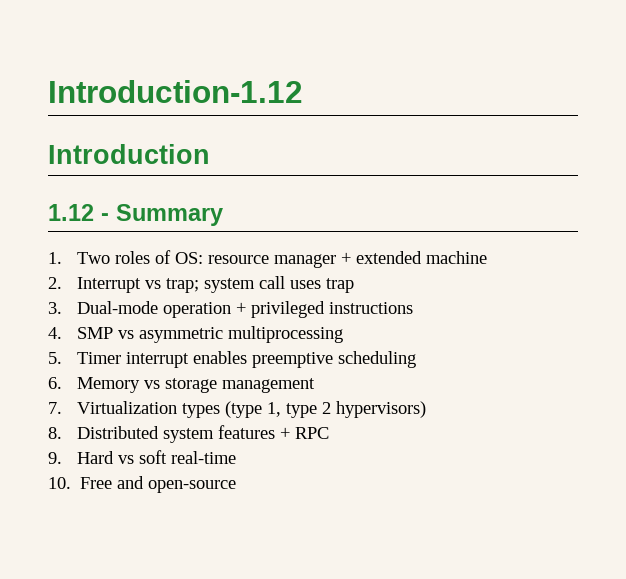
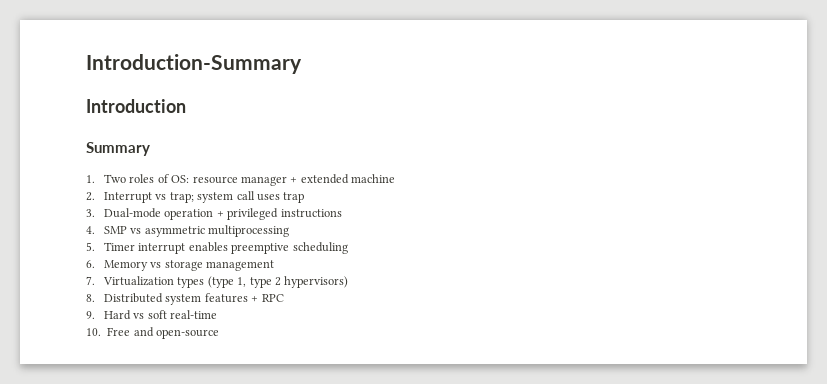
- Introduction-1.12
+ Introduction-Summary
- 1.12 - Summary
+ Summary

